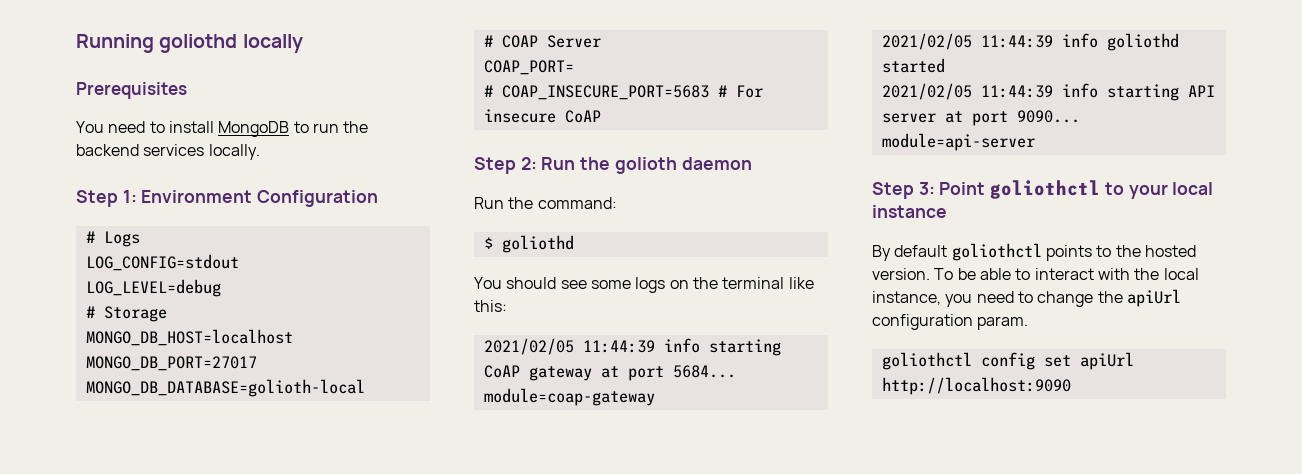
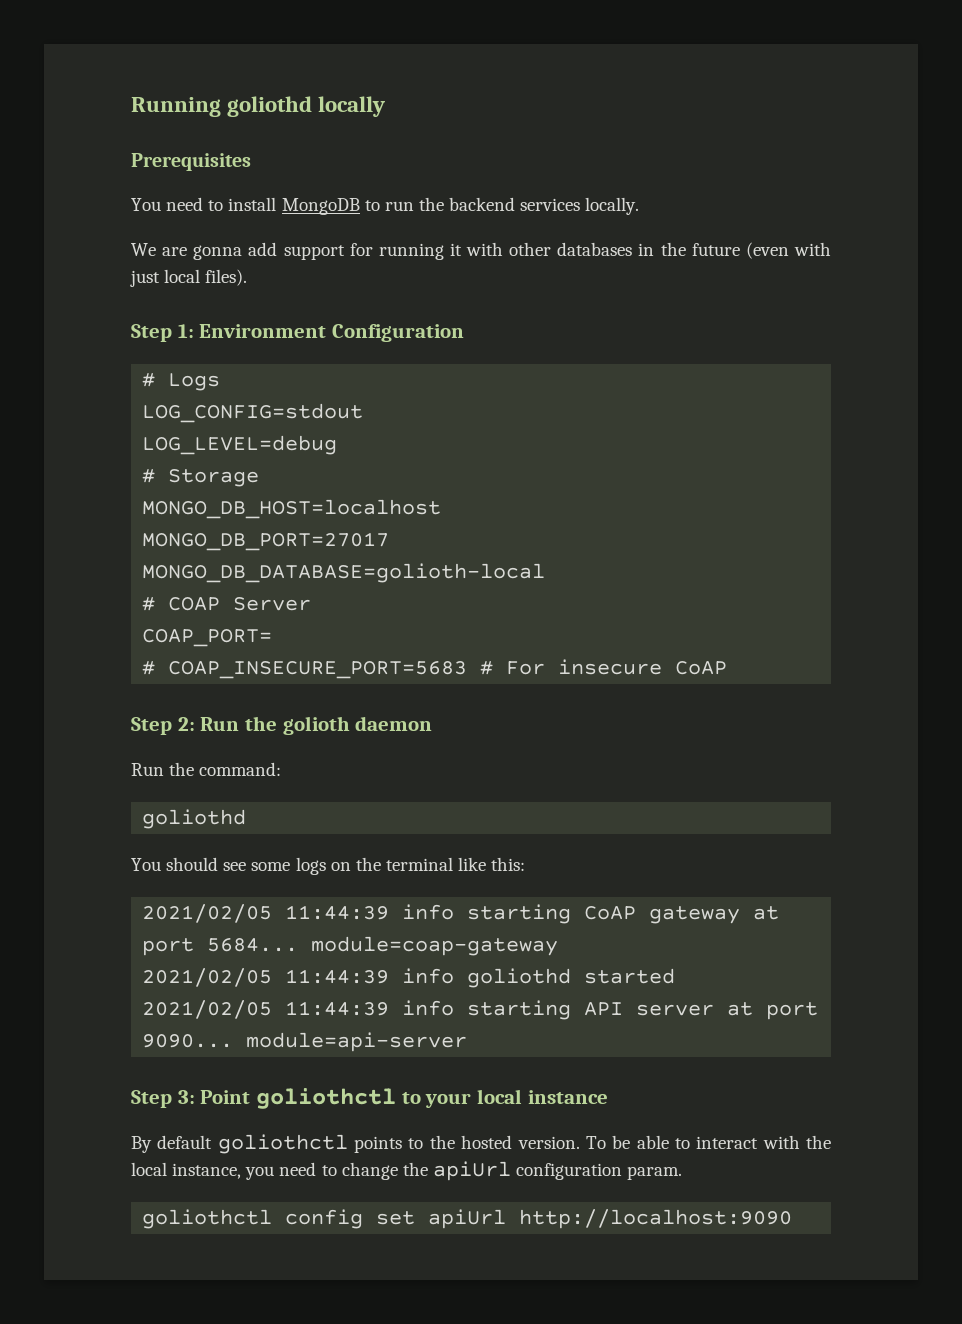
+ We are gonna add support for running it with other databases in the future (even with just local files).
  Run the command:
- $ goliothd
+ goliothd

